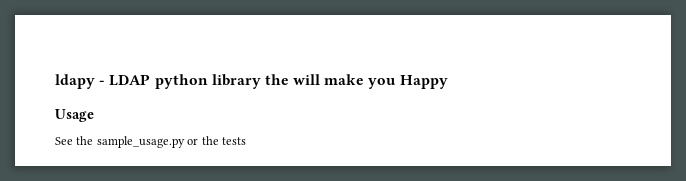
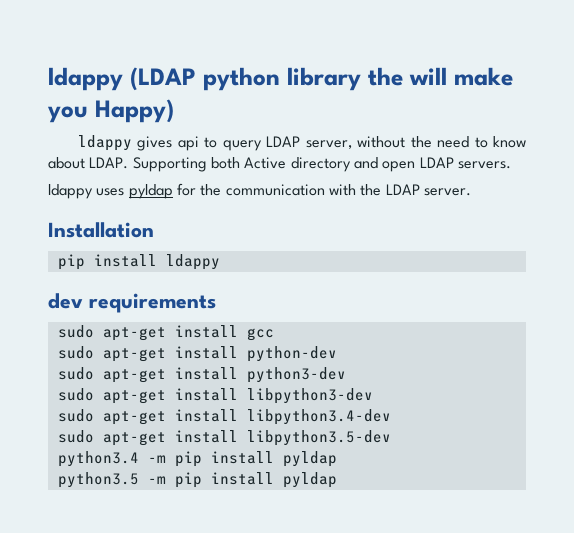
- ldapy - LDAP python library the will make you Happy
- Usage
- See the sample_usage.py or the tests
+ ldappy (LDAP python library the will make you Happy)
+ ldappy gives api to query LDAP server, without the need to know about LDAP. Supporting both Active directory and open LDAP servers.
+ ldappy uses pyldap for the communication with the LDAP server.
+ Installation
+ pip install ldappy
+ dev requirements
+ sudo apt-get install gcc
+ sudo apt-get install python-dev
+ sudo apt-get install python3-dev
+ sudo apt-get install libpython3-dev
+ sudo apt-get install libpython3.4-dev
+ sudo apt-get install libpython3.5-dev
+ python3.4 -m pip install pyldap
+ python3.5 -m pip install pyldap

